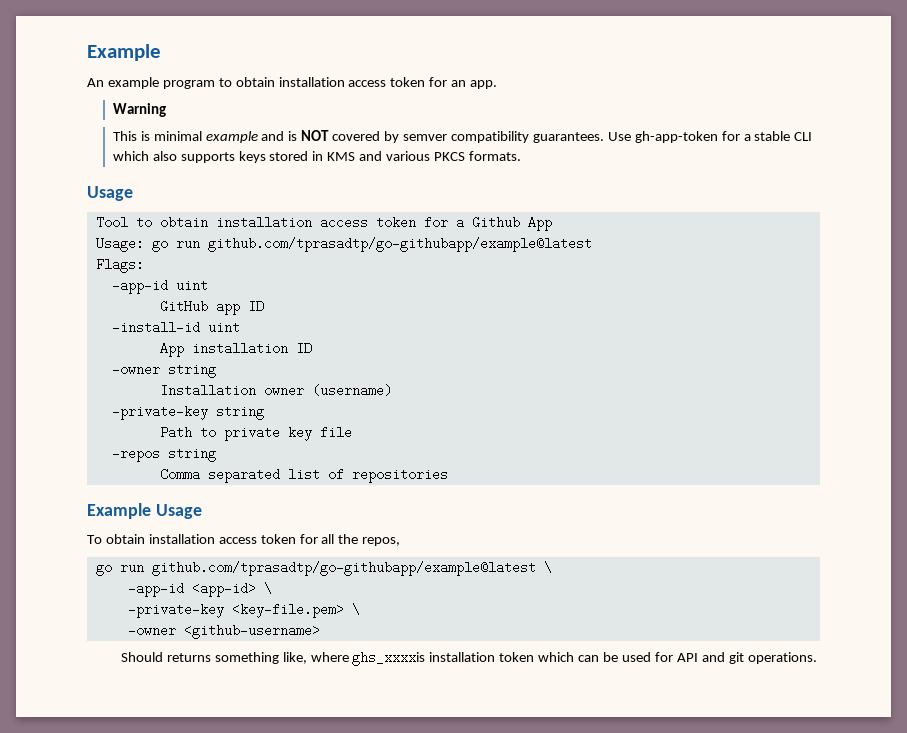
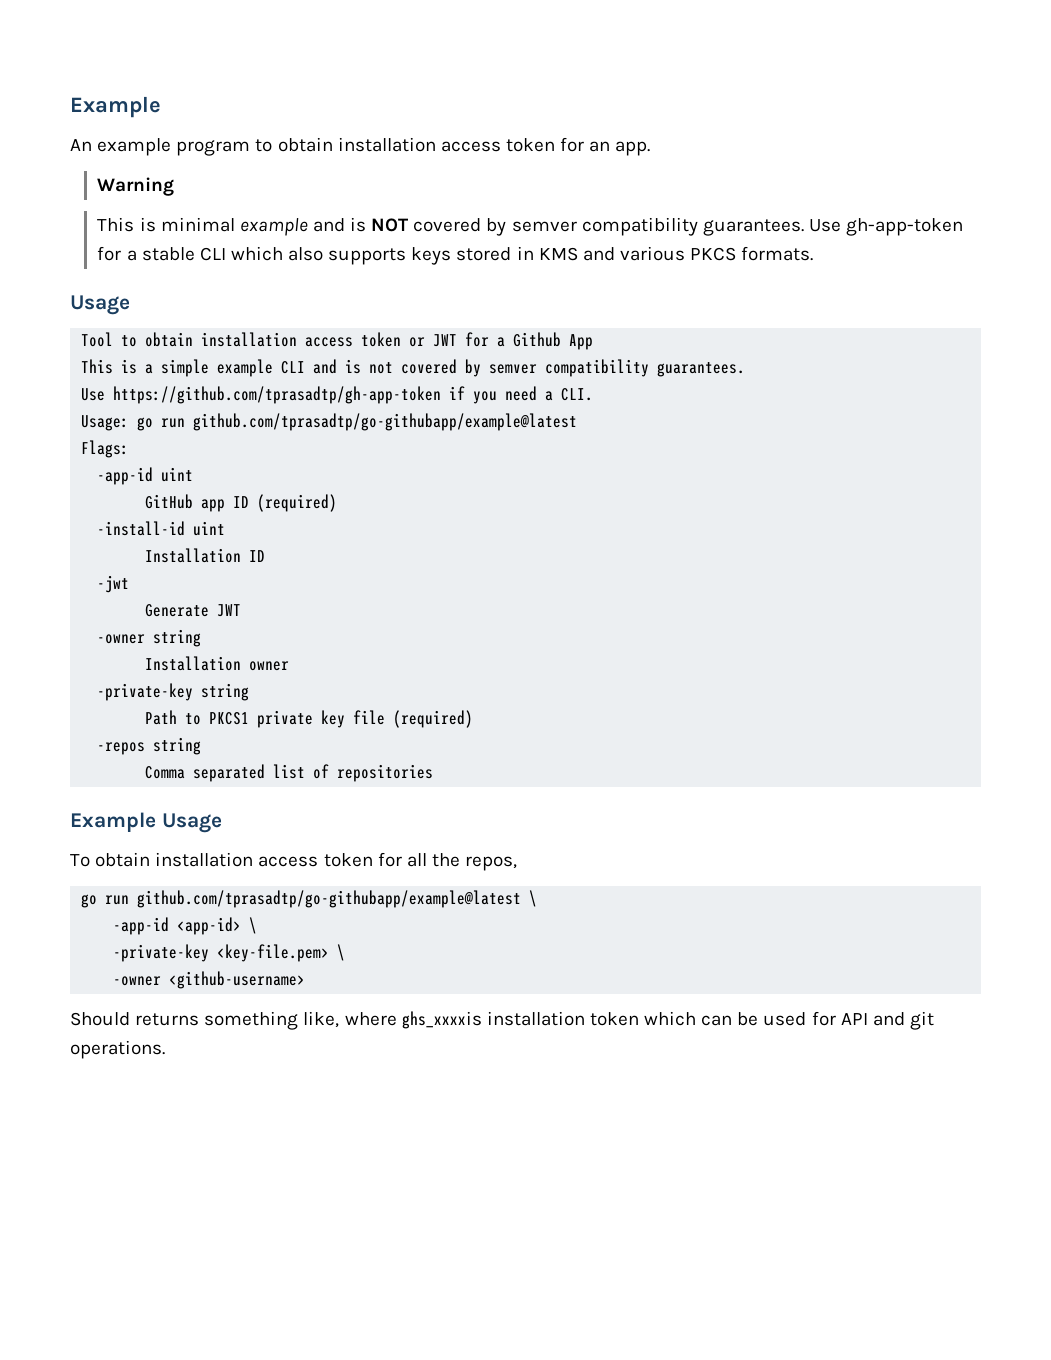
- Tool to obtain installation access token for a Github App
+ Tool to obtain installation access token or JWT for a Github App
+ This is a simple example CLI and is not covered by semver compatibility guarantees.
+ Use https://github.com/tprasadtp/gh-app-token if you need a CLI.
- GitHub app ID
+ GitHub app ID (required)
- App installation ID
+ Installation ID
+ -jwt
+ Generate JWT
- Installation owner (username)
+ Installation owner
- Path to private key file
+ Path to PKCS1 private key file (required)

